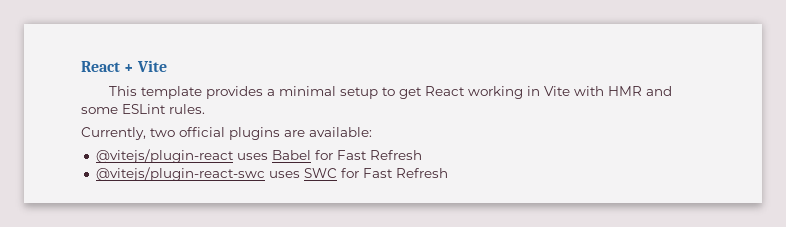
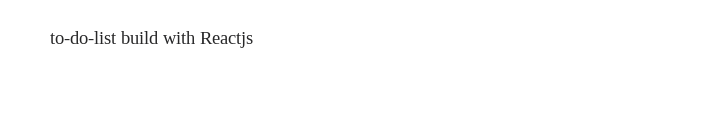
- React + Vite
- This template provides a minimal setup to get React working in Vite with HMR and some ESLint rules.
- Currently, two official plugins are available:
- @vitejs/plugin-react uses Babel for Fast Refresh
- @vitejs/plugin-react-swc uses SWC for Fast Refresh
+ to-do-list build with Reactjs

